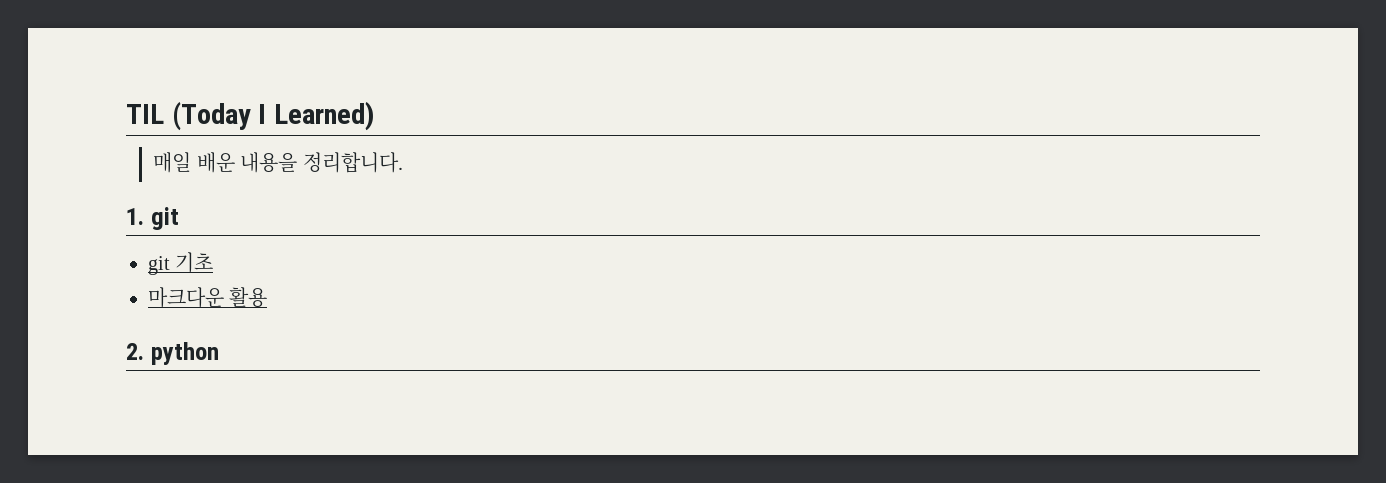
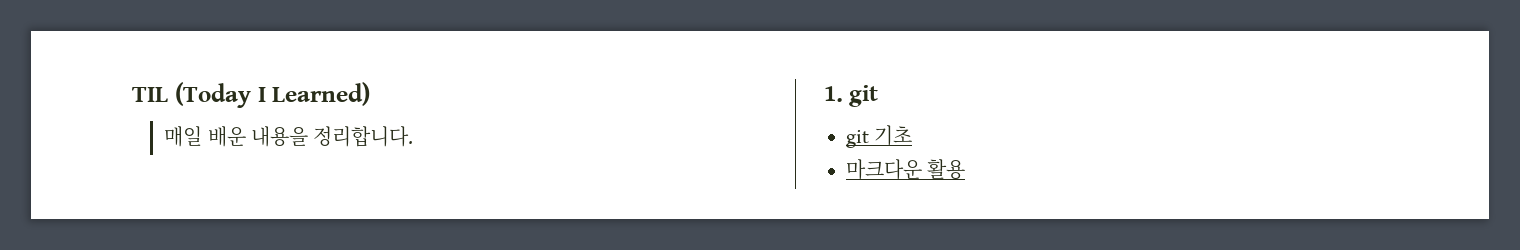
- 2. python

